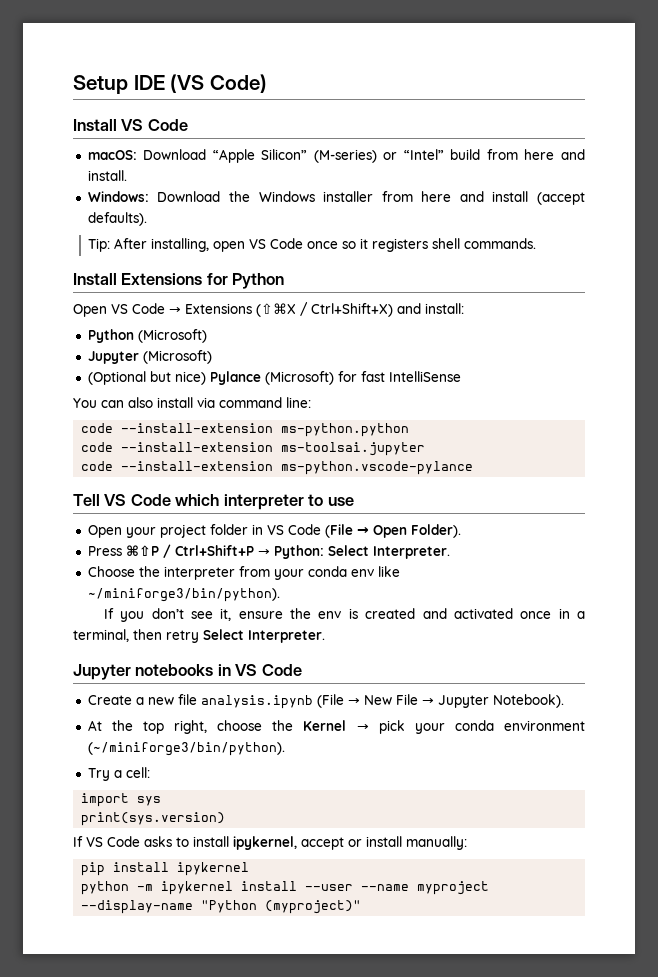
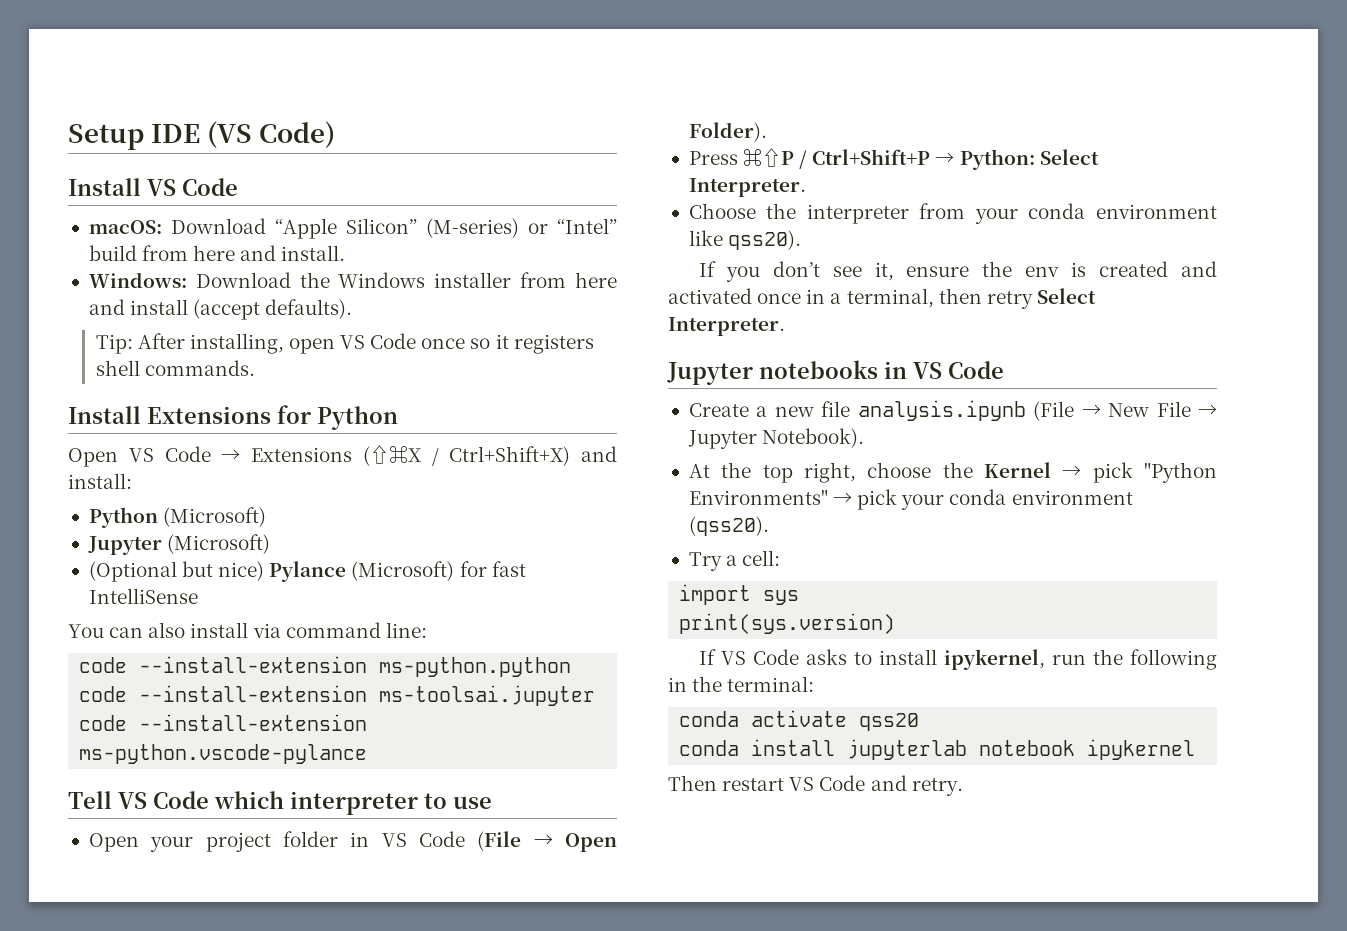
- Choose the interpreter from your conda env like ~/miniforge3/bin/python).
+ Choose the interpreter from your conda environment like qss20).
- At the top right, choose the Kernel → pick your conda environment (~/miniforge3/bin/python).
+ At the top right, choose the Kernel → pick "Python Environments" → pick your conda environment (qss20).
- If VS Code asks to install ipykernel, accept or install manually:
- pip install ipykernel
- python -m ipykernel install --user --name myproject --display-name "Python (myproject)"
+ If VS Code asks to install ipykernel, run the following in the terminal:
+ conda activate qss20
+ conda install jupyterlab notebook ipykernel
+ Then restart VS Code and retry.

